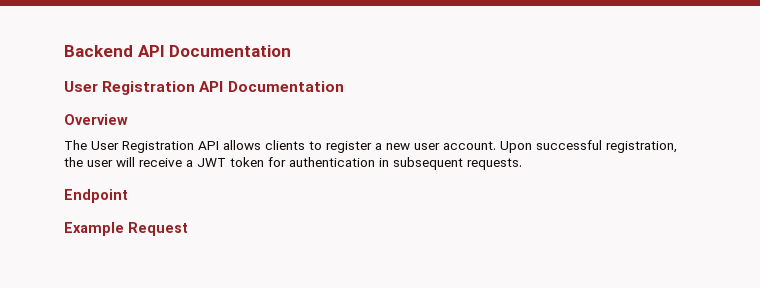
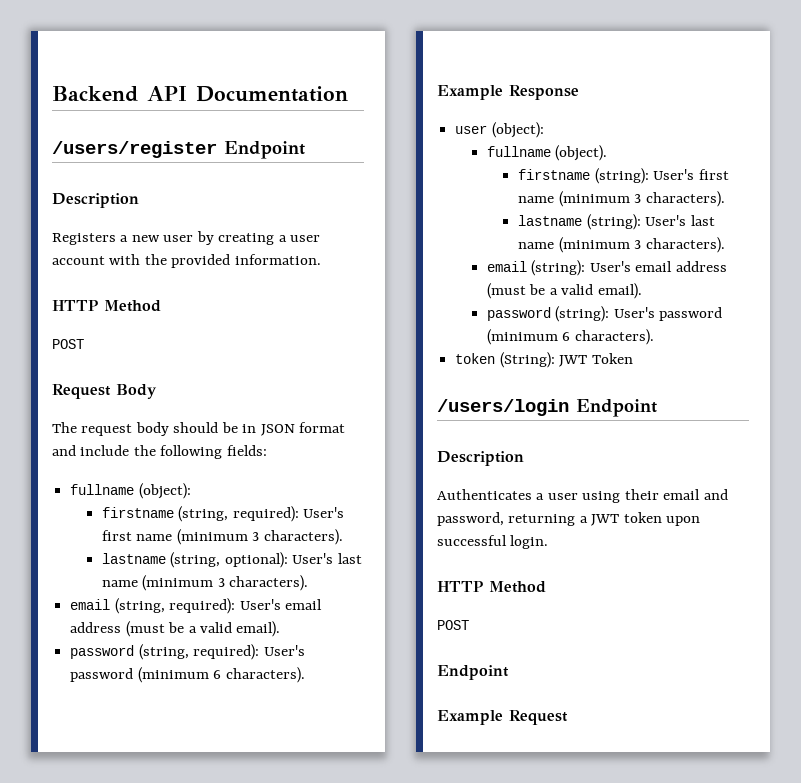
- User Registration API Documentation
- Overview
- The User Registration API allows clients to register a new user account. Upon successful registration, the user will receive a JWT token for authentication in subsequent requests.
+ /users/register Endpoint
+ Description
+ Registers a new user by creating a user account with the provided information.
+ HTTP Method
+ POST
+ Request Body
+ The request body should be in JSON format and include the following fields:
+ fullname (object):
+ firstname (string, required): User's first name (minimum 3 characters).
+ lastname (string, optional): User's last name (minimum 3 characters).
+ email (string, required): User's email address (must be a valid email).
+ password (string, required): User's password (minimum 6 characters).
+ Example Response
+ user (object):
+ fullname (object).
+ firstname (string): User's first name (minimum 3 characters).
+ lastname (string): User's last name (minimum 3 characters).
+ email (string): User's email address (must be a valid email).
+ password (string): User's password (minimum 6 characters).
+ token (String): JWT Token
+ /users/login Endpoint
+ Description
+ Authenticates a user using their email and password, returning a JWT token upon successful login.
+ HTTP Method
+ POST

